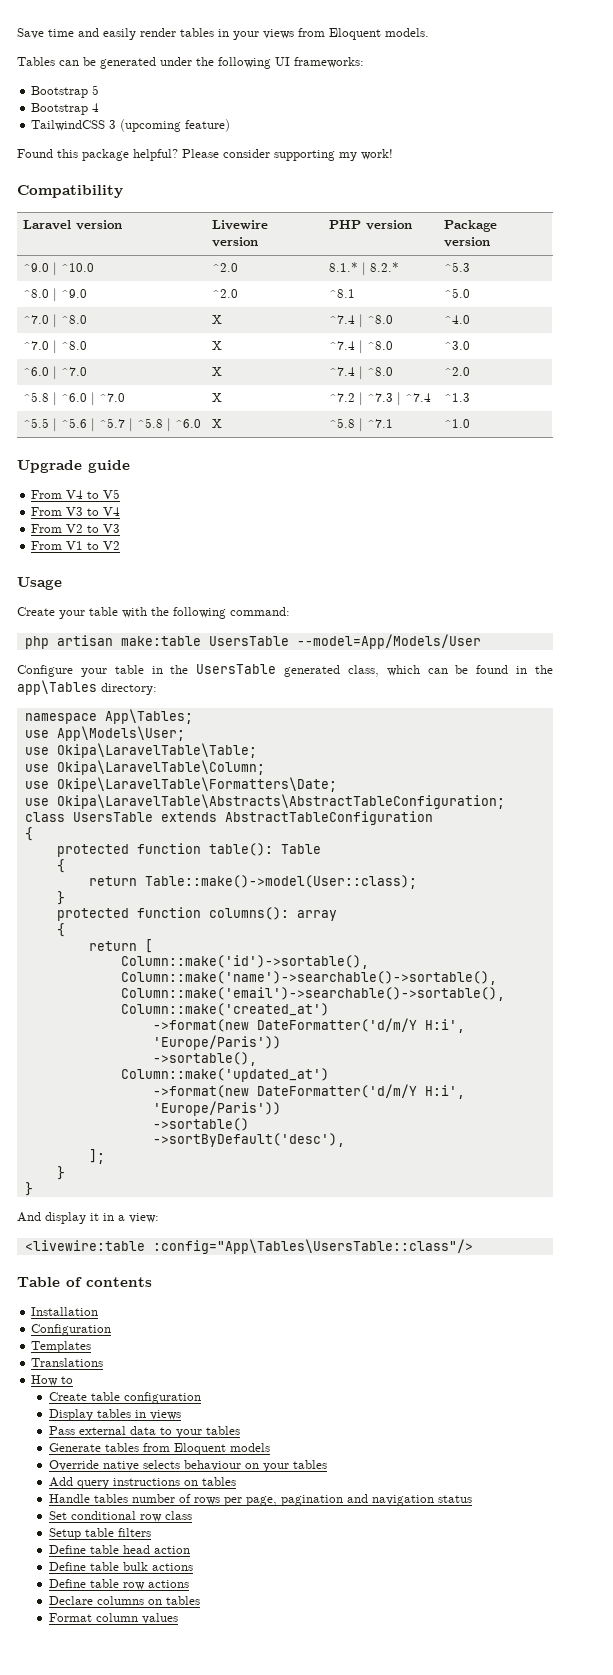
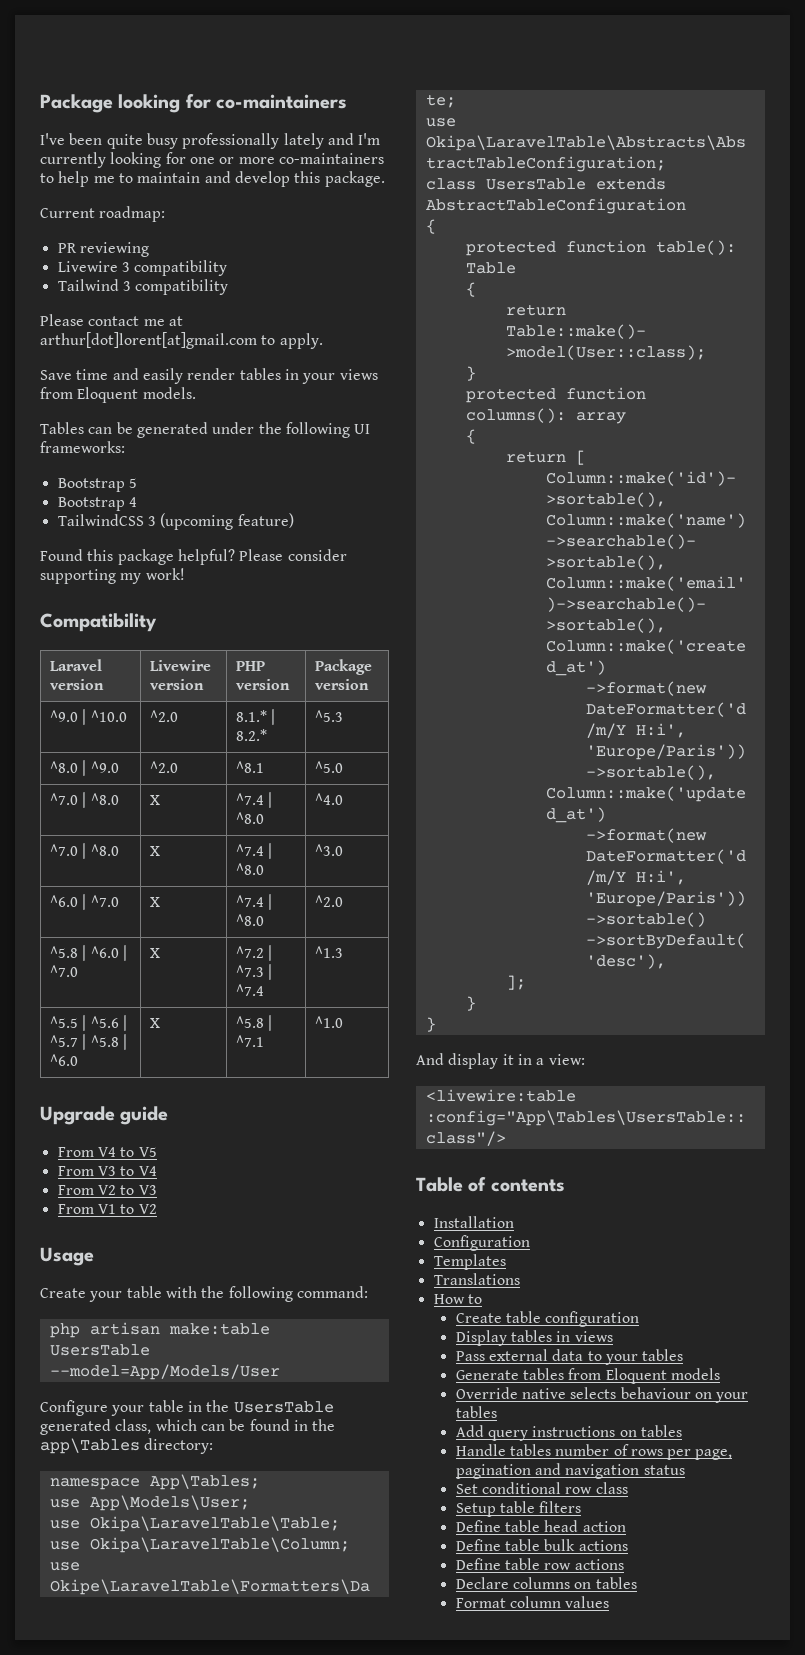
+ Package looking for co-maintainers
+ I've been quite busy professionally lately and I'm currently looking for one or more co-maintainers to help me to maintain and develop this package.
+ Current roadmap:
+ PR reviewing
+ Livewire 3 compatibility
+ Tailwind 3 compatibility
+ Please contact me at arthur[dot]lorent[at]gmail.com to apply.

